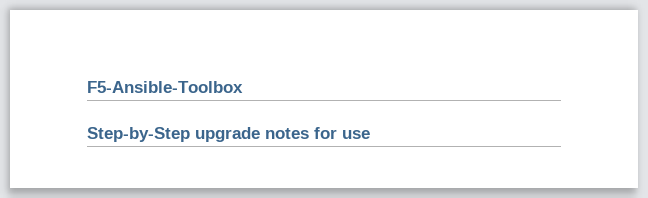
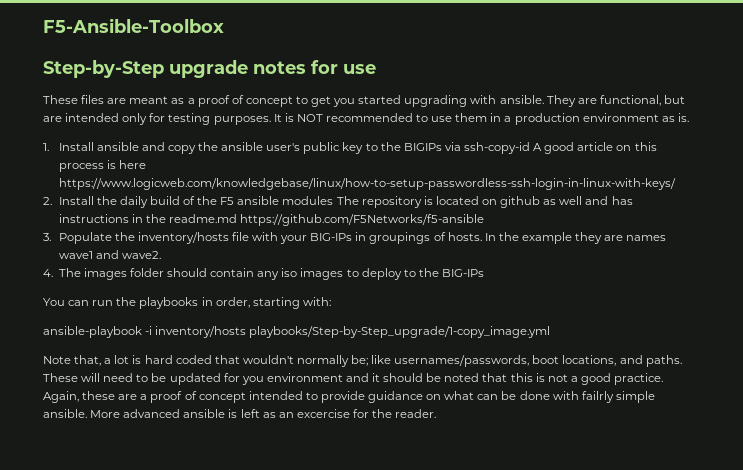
+ These files are meant as a proof of concept to get you started upgrading with ansible. They are functional, but are intended only for testing purposes. It is NOT recommended to use them in a production environment as is.
+ 1. Install ansible and copy the ansible user's public key to the BIGIPs via ssh-copy-id A good article on this process is here https://www.logicweb.com/knowledgebase/linux/how-to-setup-passwordless-ssh-login-in-linux-with-keys/
+ 2. Install the daily build of the F5 ansible modules The repository is located on github as well and has instructions in the readme.md https://github.com/F5Networks/f5-ansible
+ 3. Populate the inventory/hosts file with your BIG-IPs in groupings of hosts. In the example they are names wave1 and wave2.
+ 4. The images folder should contain any iso images to deploy to the BIG-IPs
+ You can run the playbooks in order, starting with:
+ ansible-playbook -i inventory/hosts playbooks/Step-by-Step_upgrade/1-copy_image.yml
+ Note that, a lot is hard coded that wouldn't normally be; like usernames/passwords, boot locations, and paths. These will need to be updated for you environment and it should be noted that this is not a good practice. Again, these are a proof of concept intended to provide guidance on what can be done with failrly simple ansible. More advanced ansible is left as an excercise for the reader.

